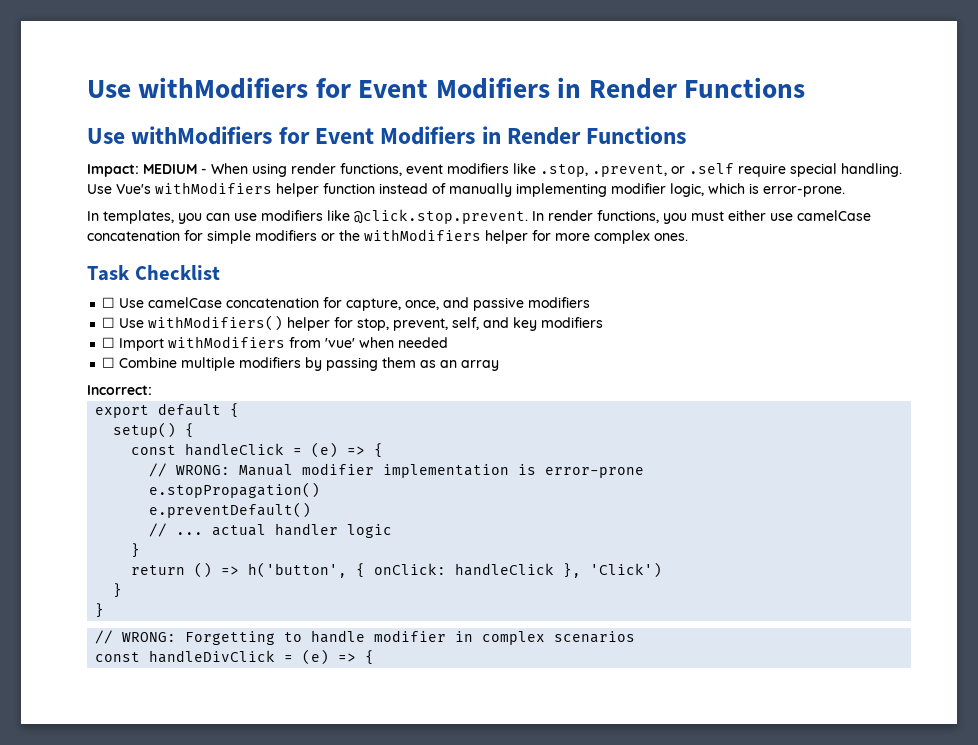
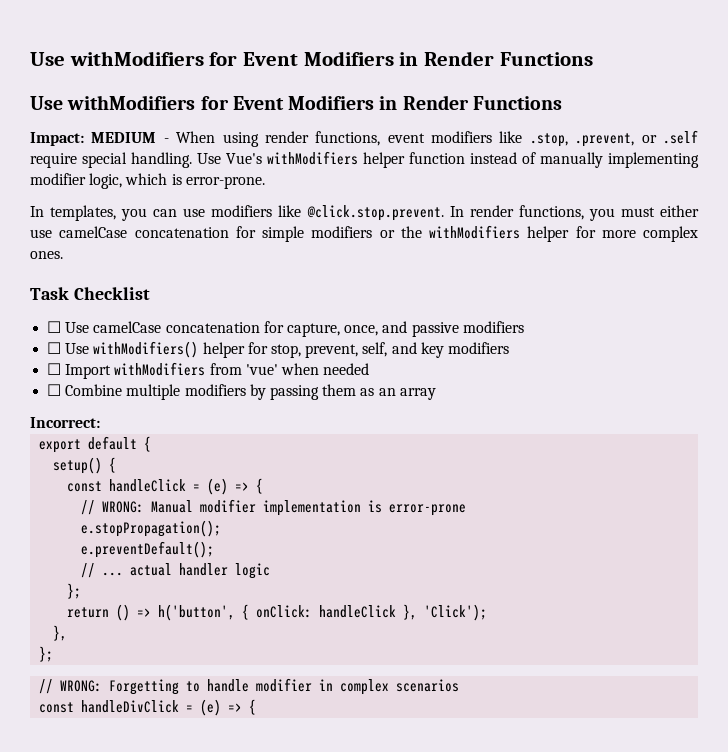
- e.stopPropagation()
- e.preventDefault()
+ e.stopPropagation();
+ e.preventDefault();
  // ... actual handler logic
- }
+ };
- return () => h('button', { onClick: handleClick }, 'Click')
- }
- }
+ return () => h('button', { onClick: handleClick }, 'Click');
+ },
+ };

